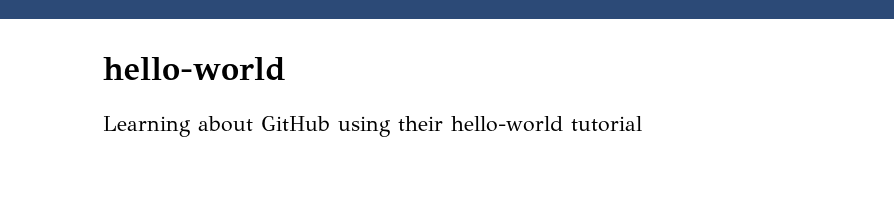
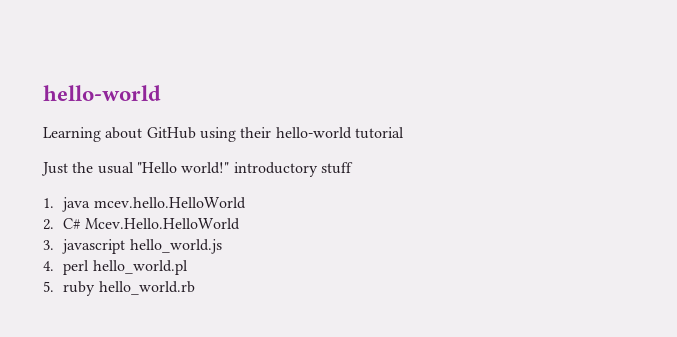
+ Just the usual "Hello world!" introductory stuff
+ 1. java mcev.hello.HelloWorld
+ 2. C# Mcev.Hello.HelloWorld
+ 3. javascript hello_world.js
+ 4. perl hello_world.pl
+ 5. ruby hello_world.rb

